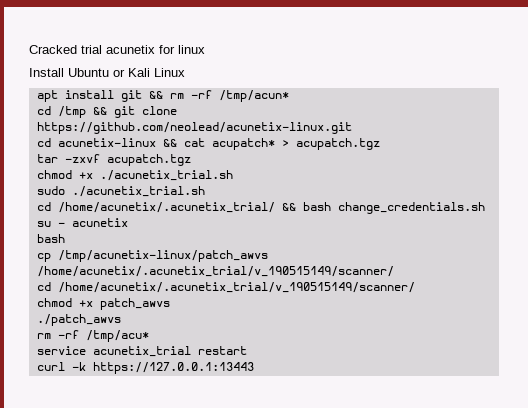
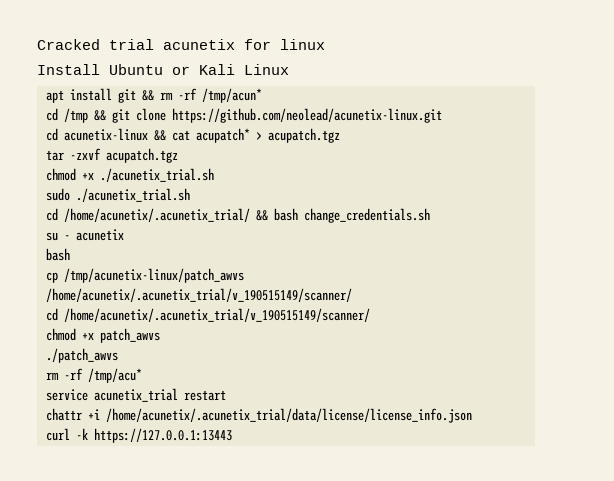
+ chattr +i /home/acunetix/.acunetix_trial/data/license/license_info.json

